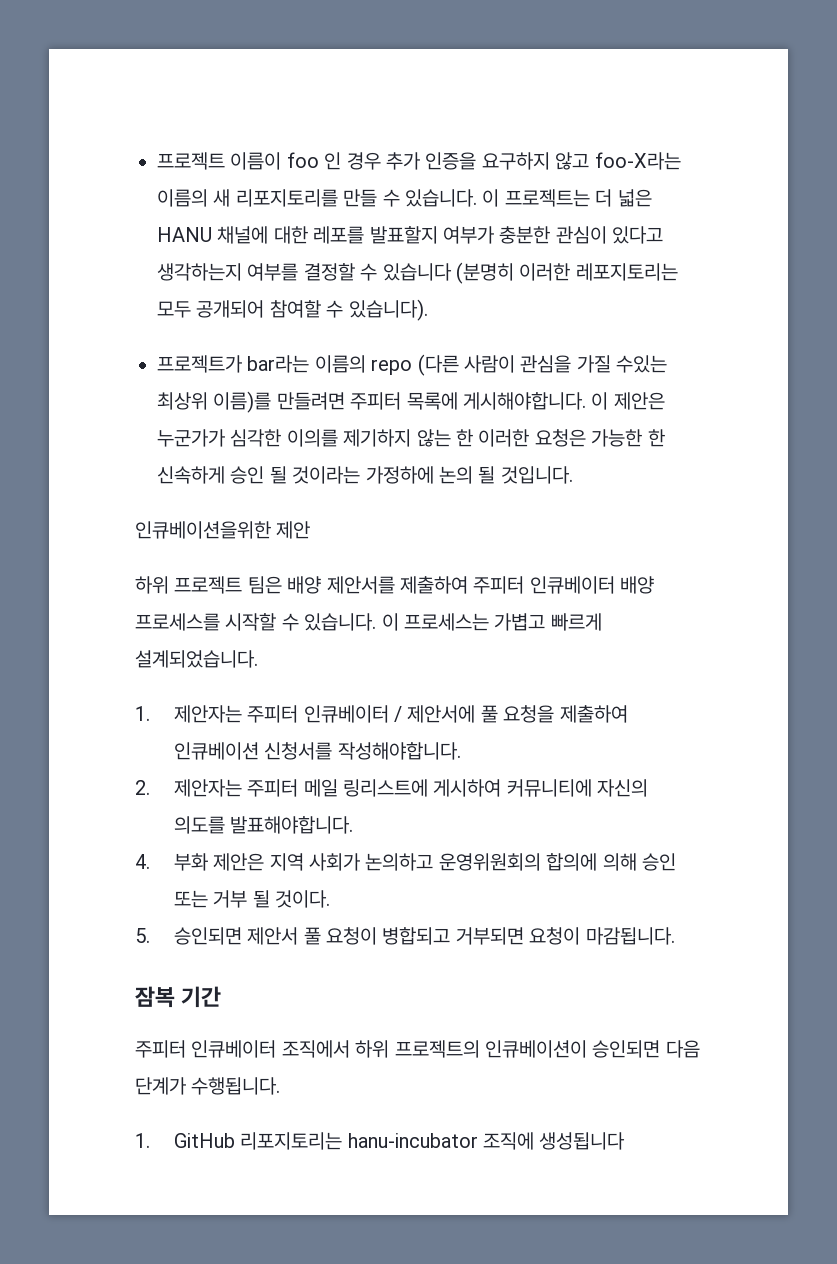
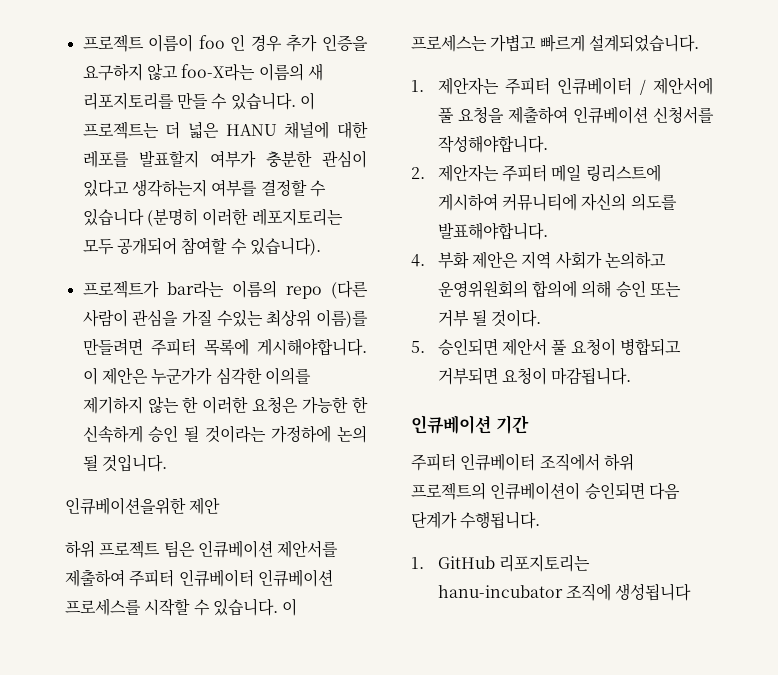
- 하위 프로젝트 팀은 배양 제안서를 제출하여 주피터 인큐베이터 배양 프로세스를 시작할 수 있습니다.
+ 하위 프로젝트 팀은 인큐베이션 제안서를 제출하여 주피터 인큐베이터 인큐베이션 프로세스를 시작할 수 있습니다.
- 잠복 기간
+ 인큐베이션 기간

